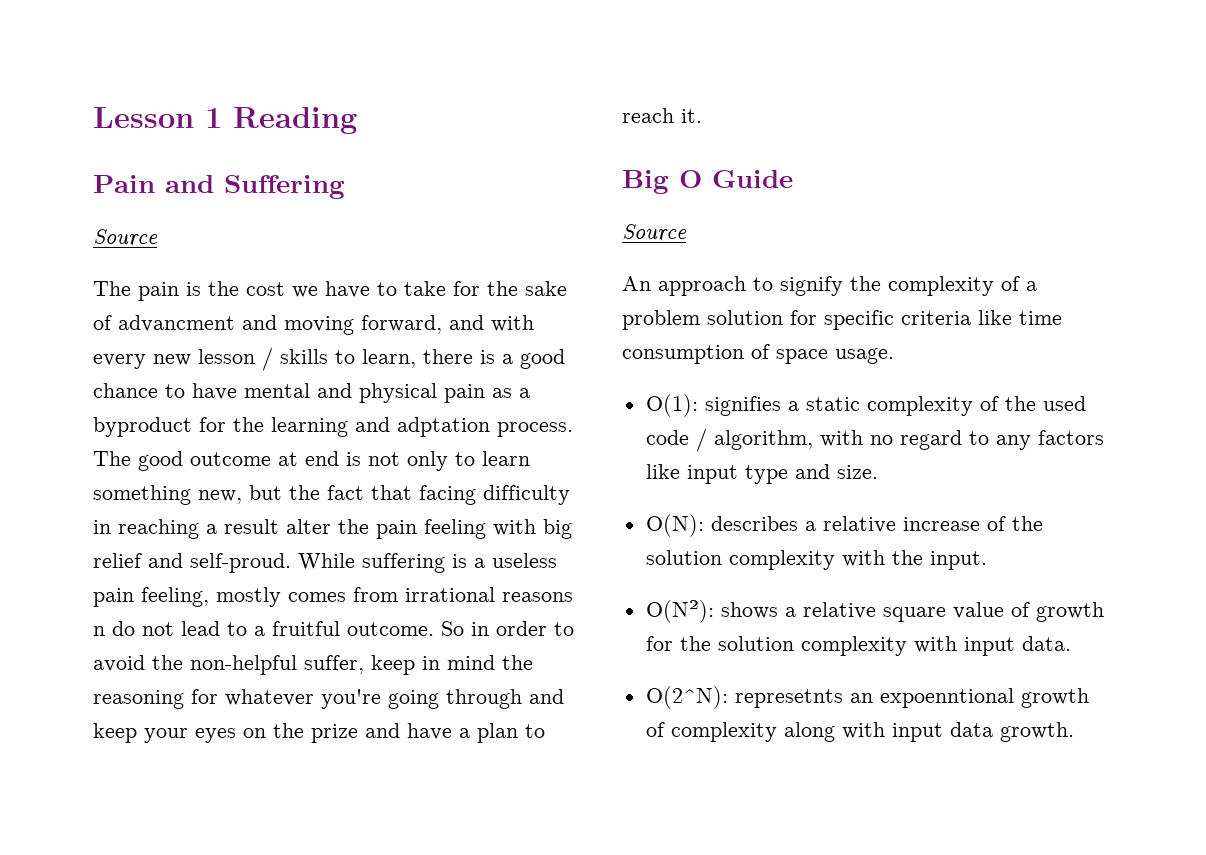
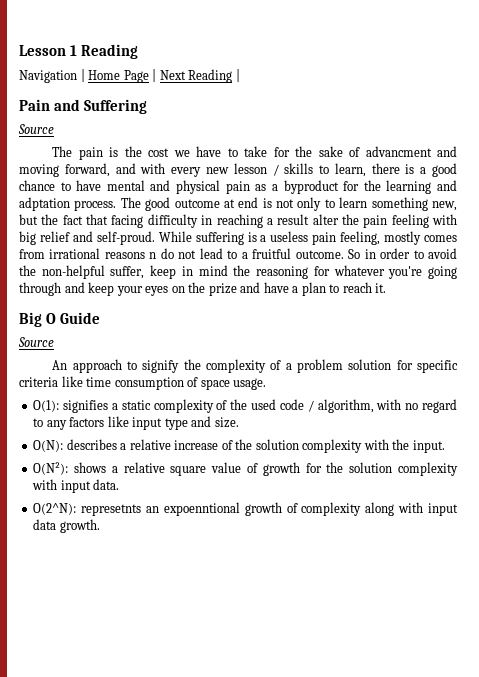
+ Navigation | Home Page | Next Reading |

